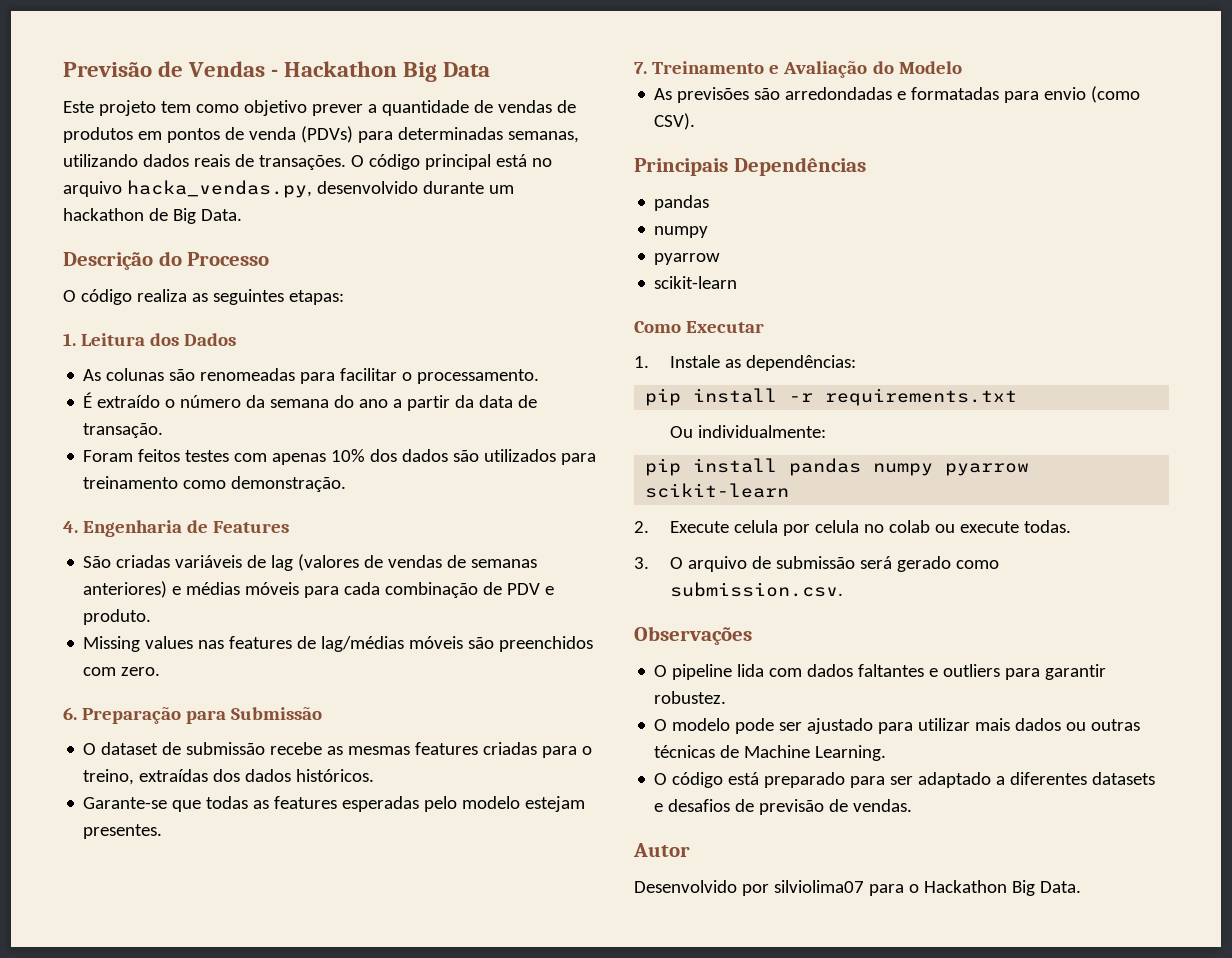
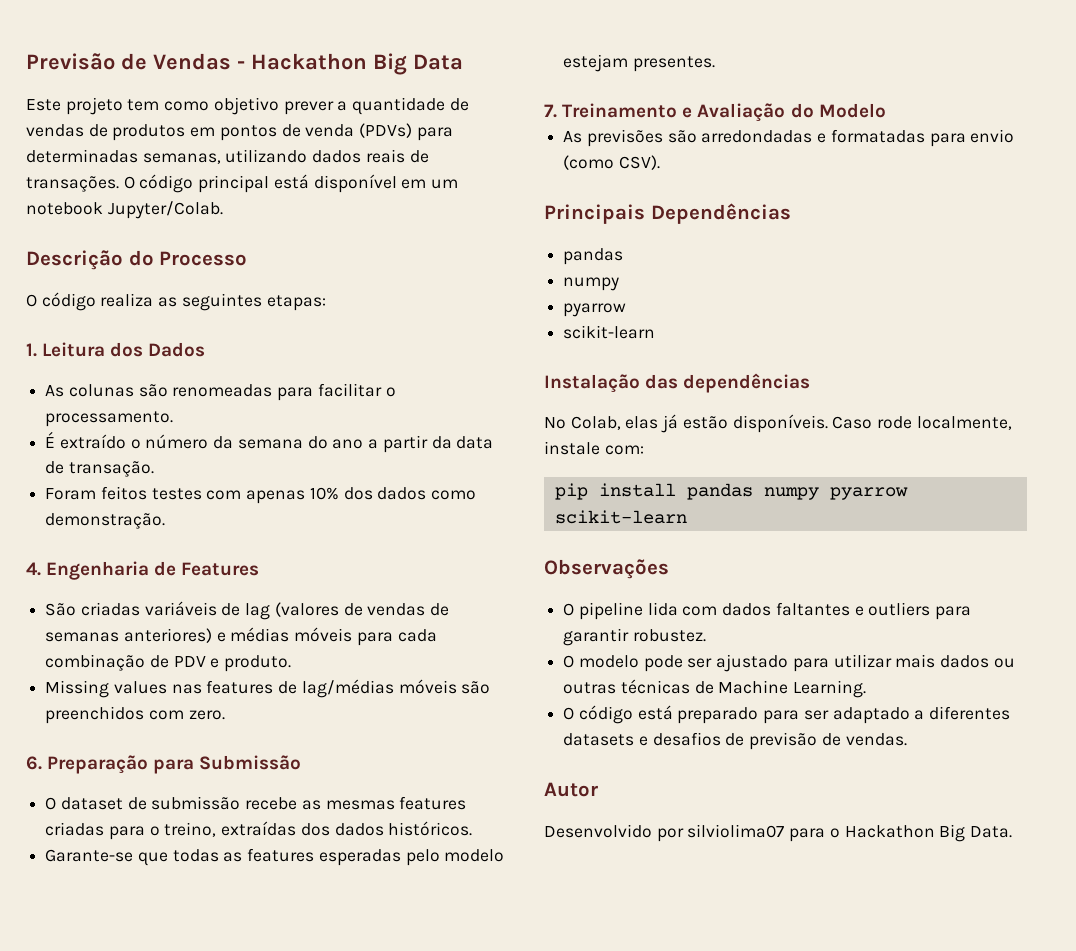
- O código principal está no arquivo hacka_vendas.py, desenvolvido durante um hackathon de Big Data.
+ O código principal está disponível em um notebook Jupyter/Colab.
- Foram feitos testes com apenas 10% dos dados são utilizados para treinamento como demonstração.
+ Foram feitos testes com apenas 10% dos dados como demonstração.
- Como Executar
- 1. Instale as dependências:
- pip install -r requirements.txt
- Ou individualmente:
+ Instalação das dependências
+ No Colab, elas já estão disponíveis. Caso rode localmente, instale com:
- 2. Execute celula por celula no colab ou execute todas.
- 3. O arquivo de submissão será gerado como submission.csv.

